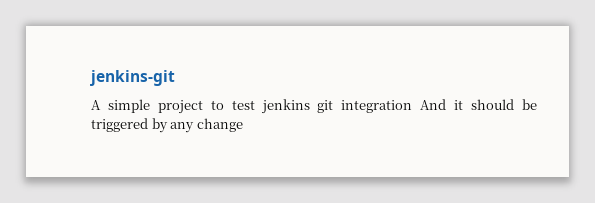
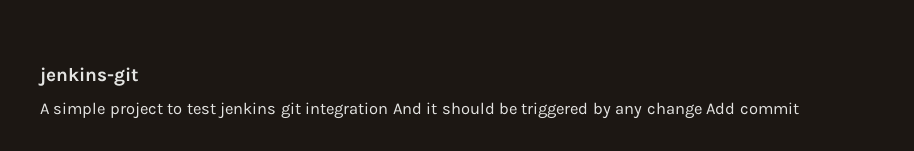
- A simple project to test jenkins git integration And it should be triggered by any change
+ A simple project to test jenkins git integration And it should be triggered by any change Add commit

